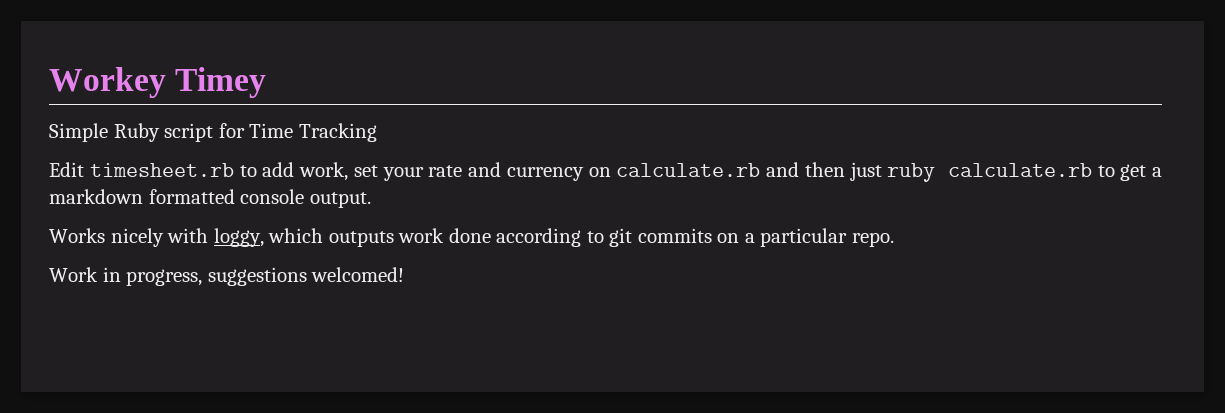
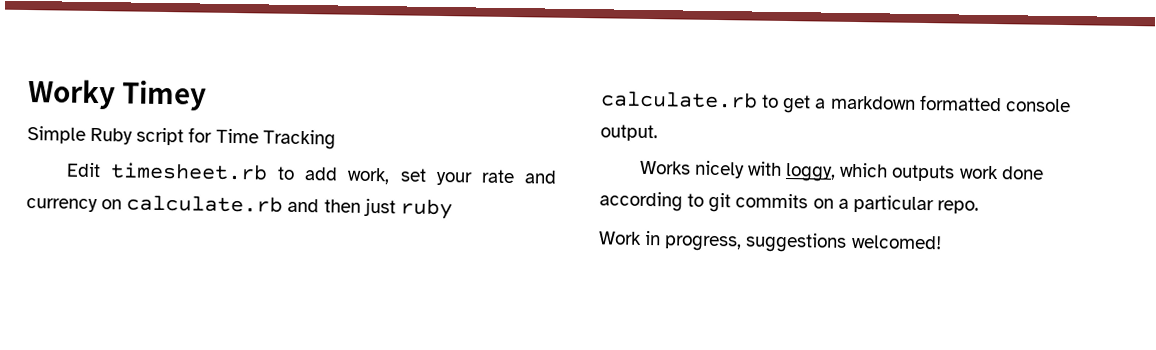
- Workey Timey
+ Worky Timey

